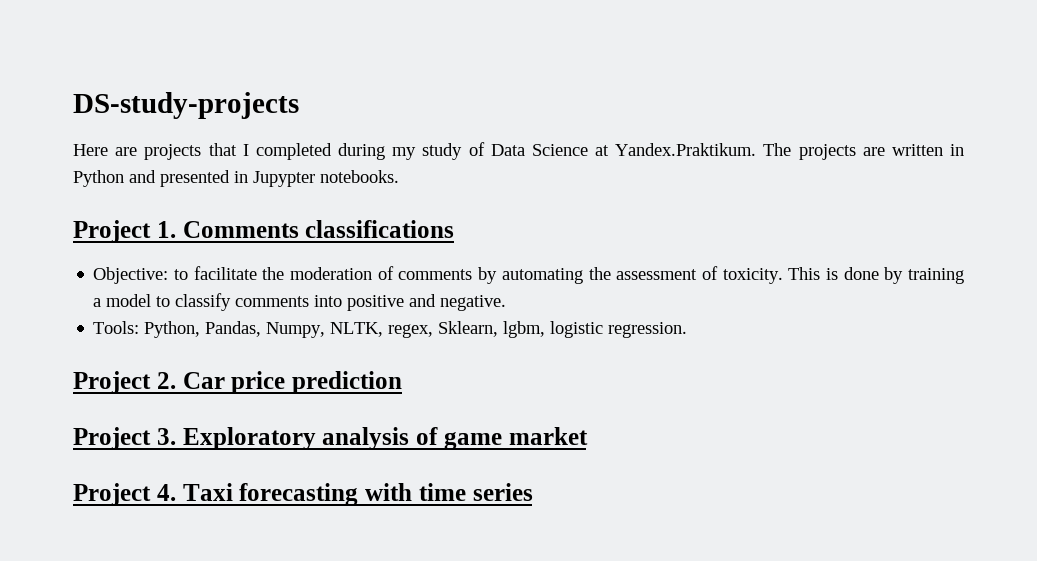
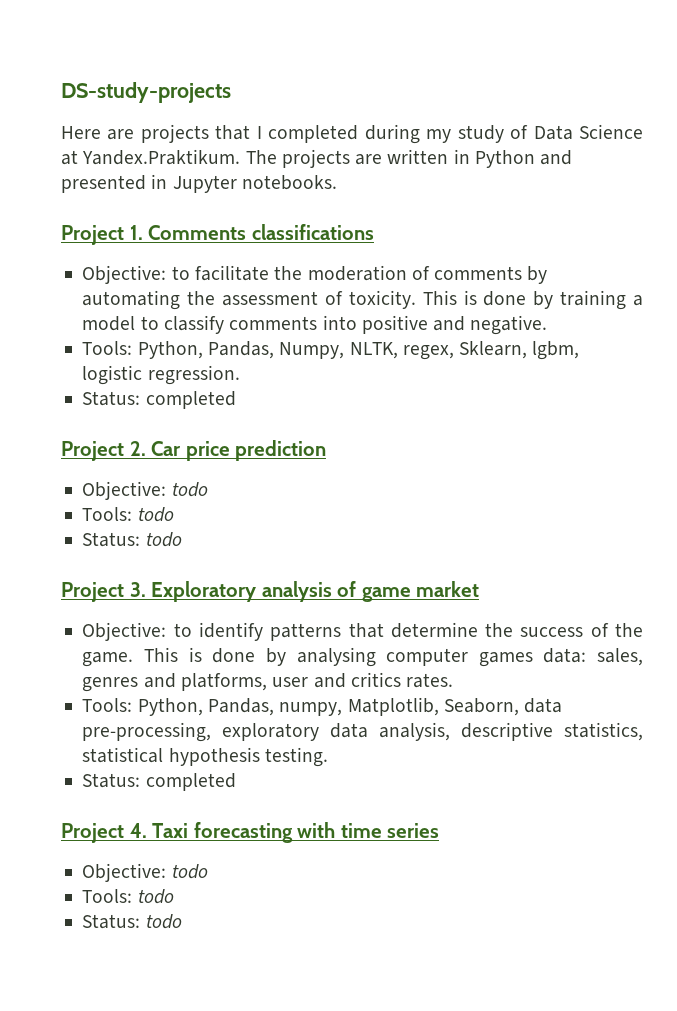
- Here are projects that I completed during my study of Data Science at Yandex.Praktikum. The projects are written in Python and presented in Jupypter notebooks.
+ Here are projects that I completed during my study of Data Science at Yandex.Praktikum. The projects are written in Python and presented in Jupyter notebooks.
  Tools: Python, Pandas, Numpy, NLTK, regex, Sklearn, lgbm, logistic regression.
+ Status: completed
  Project 2. Car price prediction
+ Objective: todo
+ Tools: todo
+ Status: todo
+ Objective: to identify patterns that determine the success of the game. This is done by analysing computer games data: sales, genres and platforms, user and critics rates.
+ Tools: Python, Pandas, numpy, Matplotlib, Seaborn, data pre-processing, exploratory data analysis, descriptive statistics, statistical hypothesis testing.
+ Status: completed
  Project 4. Taxi forecasting with time series
+ Objective: todo
+ Tools: todo
+ Status: todo

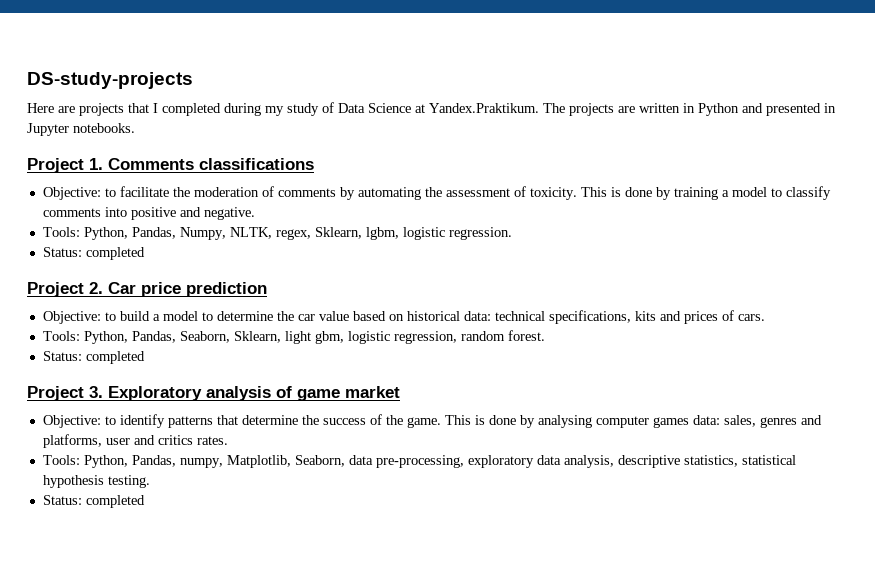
  Project 2. Car price prediction
- Objective: todo
- Tools: todo
- Status: todo
+ Objective: to build a model to determine the car value based on historical data: technical specifications, kits and prices of cars.
+ Tools: Python, Pandas, Seaborn, Sklearn, light gbm, logistic regression, random forest.
+ Status: completed
- Project 4. Taxi forecasting with time series
- Objective: todo
- Tools: todo
- Status: todo

